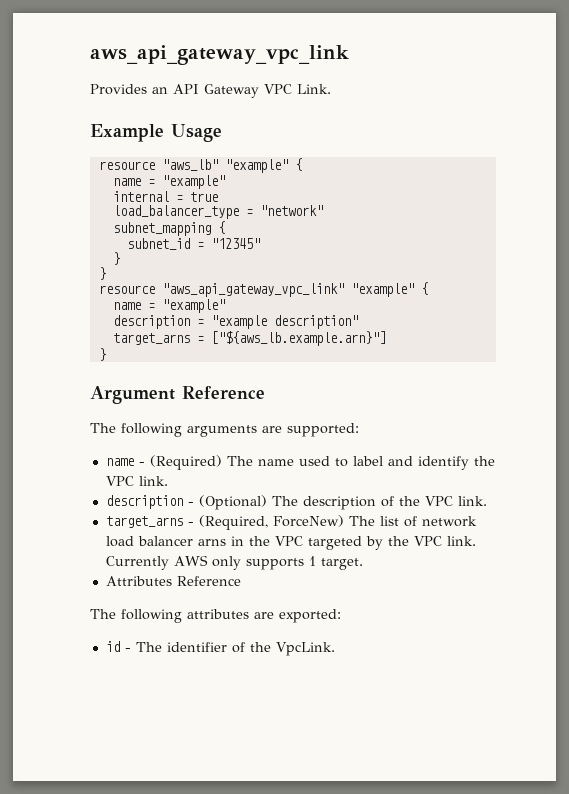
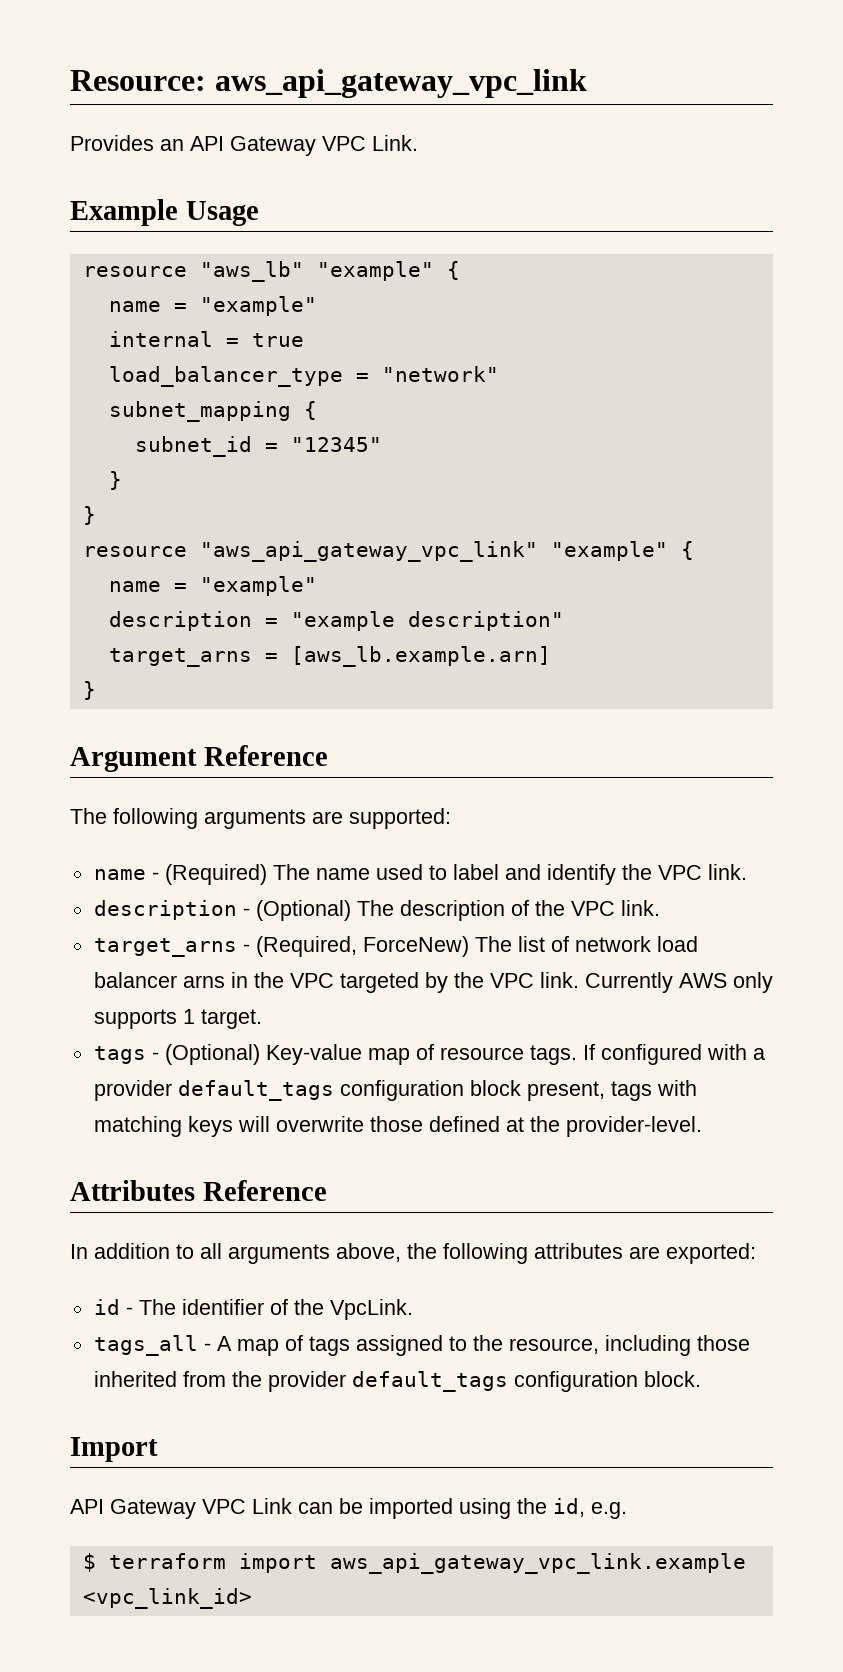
- aws_api_gateway_vpc_link
+ Resource: aws_api_gateway_vpc_link
- target_arns = ["${aws_lb.example.arn}"]
+ target_arns = [aws_lb.example.arn]
+ tags - (Optional) Key-value map of resource tags. If configured with a provider default_tags configuration block present, tags with matching keys will overwrite those defined at the provider-level.
  Attributes Reference
- The following attributes are exported:
+ In addition to all arguments above, the following attributes are exported:
+ tags_all - A map of tags assigned to the resource, including those inherited from the provider default_tags configuration block.
+ Import
+ API Gateway VPC Link can be imported using the id, e.g.
+ $ terraform import aws_api_gateway_vpc_link.example <vpc_link_id>

